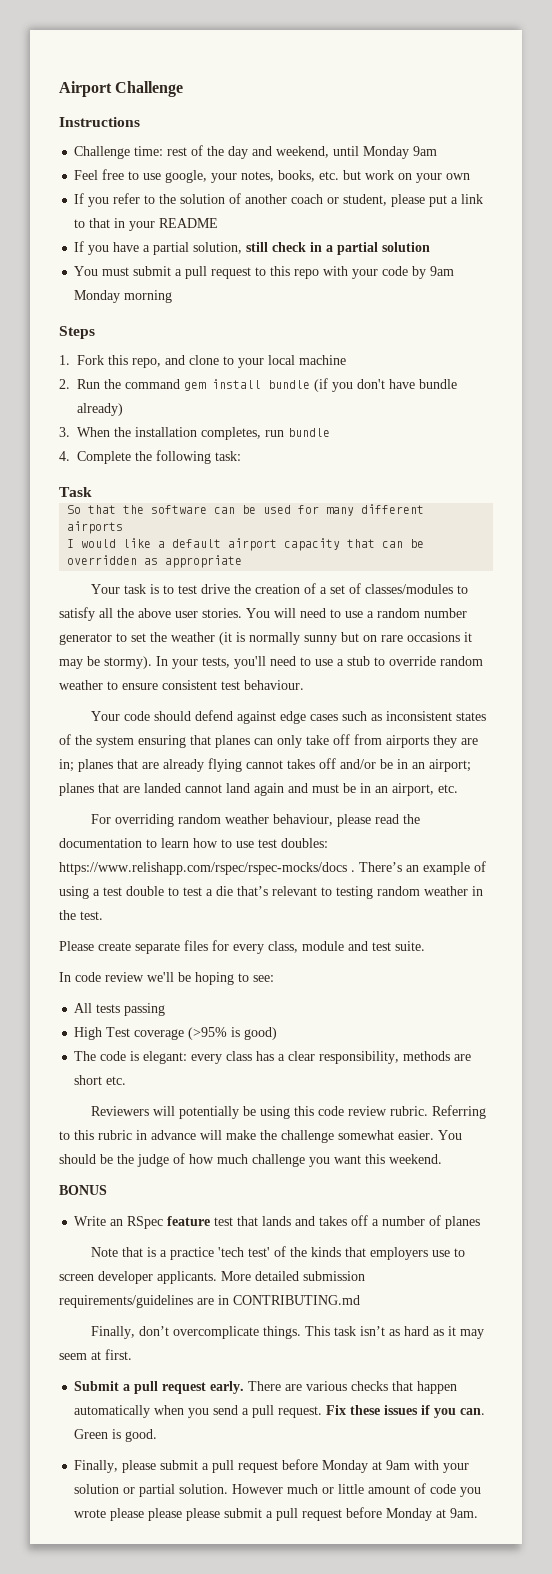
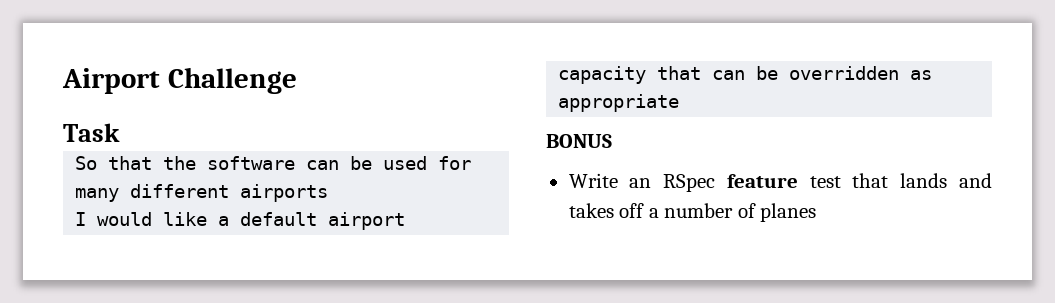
- Instructions
- Challenge time: rest of the day and weekend, until Monday 9am
- Feel free to use google, your notes, books, etc. but work on your own
- If you refer to the solution of another coach or student, please put a link to that in your README
- If you have a partial solution, still check in a partial solution
- You must submit a pull request to this repo with your code by 9am Monday morning
- Steps
- 1. Fork this repo, and clone to your local machine
- 2. Run the command gem install bundle (if you don't have bundle already)
- 3. When the installation completes, run bundle
- 4. Complete the following task:
- Your task is to test drive the creation of a set of classes/modules to satisfy all the above user stories. You will need to use a random number generator to set the weather (it is normally sunny but on rare occasions it may be stormy). In your tests, you'll need to use a stub to override random weather to ensure consistent test behaviour.
- Your code should defend against edge cases such as inconsistent states of the system ensuring that planes can only take off from airports they are in; planes that are already flying cannot takes off and/or be in an airport; planes that are landed cannot land again and must be in an airport, etc.
- For overriding random weather behaviour, please read the documentation to learn how to use test doubles: https://www.relishapp.com/rspec/rspec-mocks/docs . There’s an example of using a test double to test a die that’s relevant to testing random weather in the test.
- Please create separate files for every class, module and test suite.
- In code review we'll be hoping to see:
- All tests passing
- High Test coverage (>95% is good)
- The code is elegant: every class has a clear responsibility, methods are short etc.
- Reviewers will potentially be using this code review rubric. Referring to this rubric in advance will make the challenge somewhat easier. You should be the judge of how much challenge you want this weekend.
- Note that is a practice 'tech test' of the kinds that employers use to screen developer applicants. More detailed submission requirements/guidelines are in CONTRIBUTING.md
- Finally, don’t overcomplicate things. This task isn’t as hard as it may seem at first.
- Submit a pull request early. There are various checks that happen automatically when you send a pull request. Fix these issues if you can. Green is good.
- Finally, please submit a pull request before Monday at 9am with your solution or partial solution. However much or little amount of code you wrote please please please submit a pull request before Monday at 9am.

